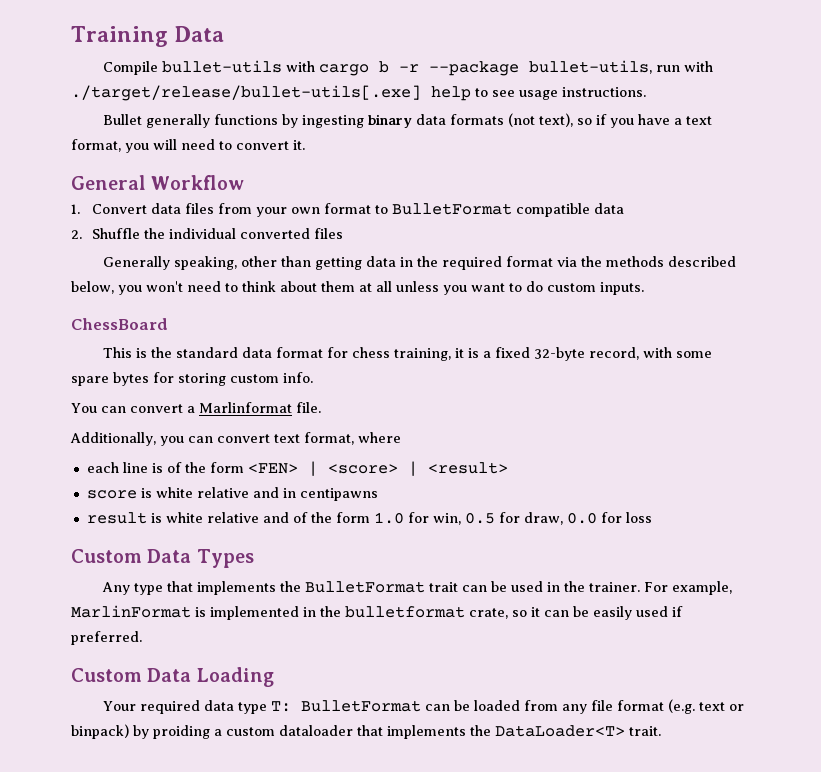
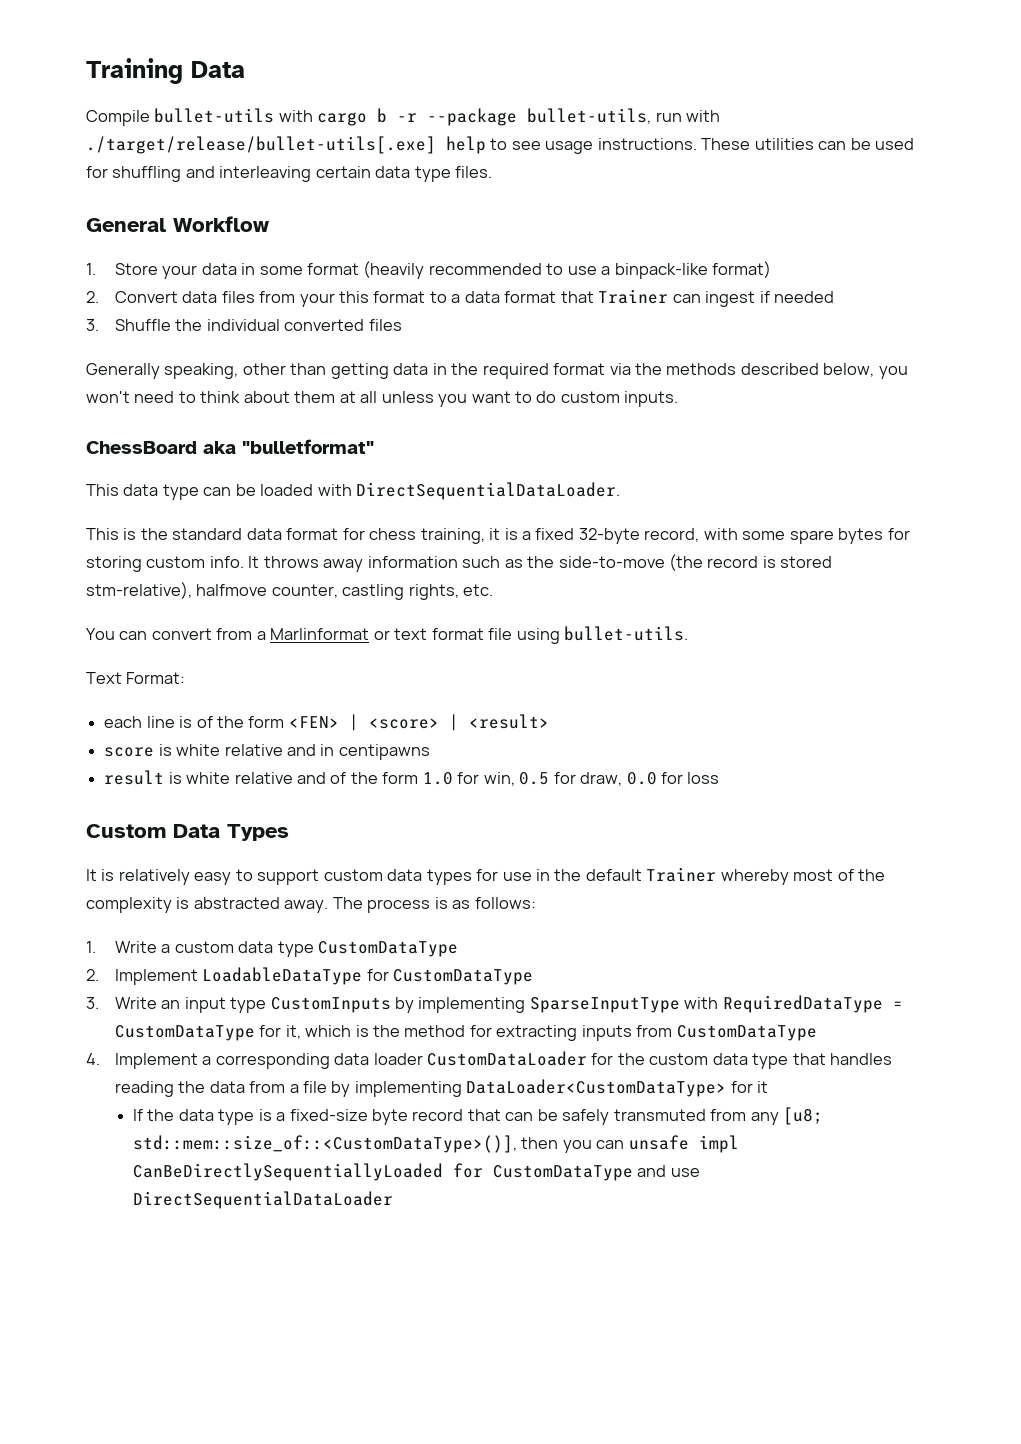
- Compile bullet-utils with cargo b -r --package bullet-utils, run with ./target/release/bullet-utils[.exe] help to see usage instructions.
- Bullet generally functions by ingesting binary data formats (not text), so if you have a text format, you will need to convert it.
+ Compile bullet-utils with cargo b -r --package bullet-utils, run with ./target/release/bullet-utils[.exe] help to see usage instructions. These utilities can be used for shuffling and interleaving certain data type files.
  General Workflow
- 1. Convert data files from your own format to BulletFormat compatible data
- 2. Shuffle the individual converted files
+ 1. Store your data in some format (heavily recommended to use a binpack-like format)
+ 2. Convert data files from your this format to a data format that Trainer can ingest if needed
+ 3. Shuffle the individual converted files
- ChessBoard
+ ChessBoard aka "bulletformat"
+ This data type can be loaded with DirectSequentialDataLoader.
+ It throws away information such as the side-to-move (the record is stored stm-relative), halfmove counter, castling rights, etc.
- You can convert a Marlinformat file.
- Additionally, you can convert text format, where
+ You can convert from a Marlinformat or text format file using bullet-utils.
+ Text Format:
- Any type that implements the BulletFormat trait can be used in the trainer. For example, MarlinFormat is implemented in the bulletformat crate, so it can be easily used if preferred.
- Custom Data Loading
- Your required data type T: BulletFormat can be loaded from any file format (e.g. text or binpack) by proiding a custom dataloader that implements the DataLoader<T> trait.
+ It is relatively easy to support custom data types for use in the default Trainer whereby most of the complexity is abstracted away. The process is as follows:
+ 1. Write a custom data type CustomDataType
+ 2. Implement LoadableDataType for CustomDataType
+ 3. Write an input type CustomInputs by implementing SparseInputType with RequiredDataType = CustomDataType for it, which is the method for extracting inputs from CustomDataType
+ 4. Implement a corresponding data loader CustomDataLoader for the custom data type that handles reading the data from a file by implementing DataLoader<CustomDataType> for it
+ If the data type is a fixed-size byte record that can be safely transmuted from any [u8; std::mem::size_of::<CustomDataType>()], then you can unsafe impl CanBeDirectlySequentiallyLoaded for CustomDataType and use DirectSequentialDataLoader

